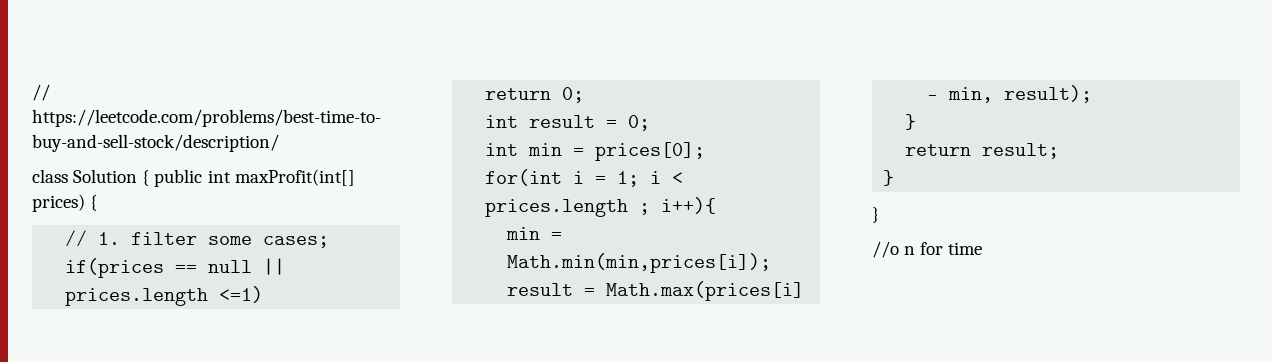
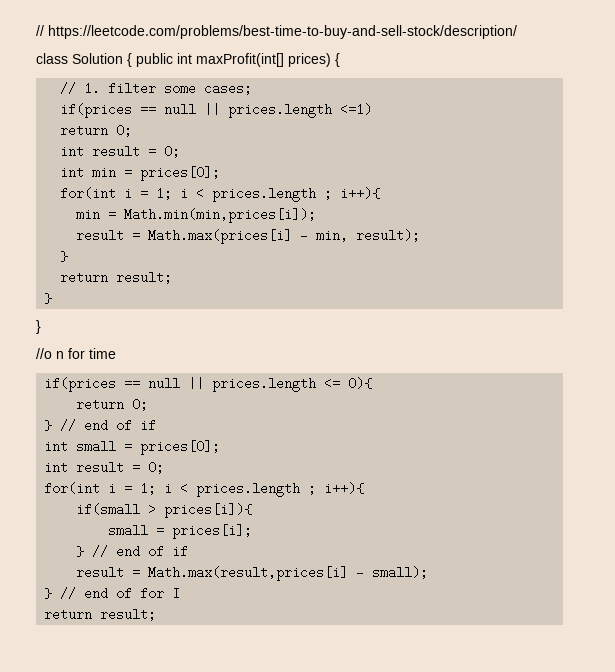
+ if(prices == null || prices.length <= 0){
+ return 0;
+ } // end of if
+ int small = prices[0];
+ int result = 0;
+ for(int i = 1; i < prices.length ; i++){
+ if(small > prices[i]){
+ small = prices[i];
+ } // end of if
+ result = Math.max(result,prices[i] - small);
+ } // end of for I
+ return result;

